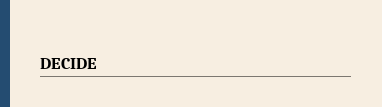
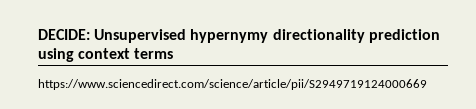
- DECIDE
+ DECIDE: Unsupervised hypernymy directionality prediction using context terms
+ https://www.sciencedirect.com/science/article/pii/S2949719124000669

